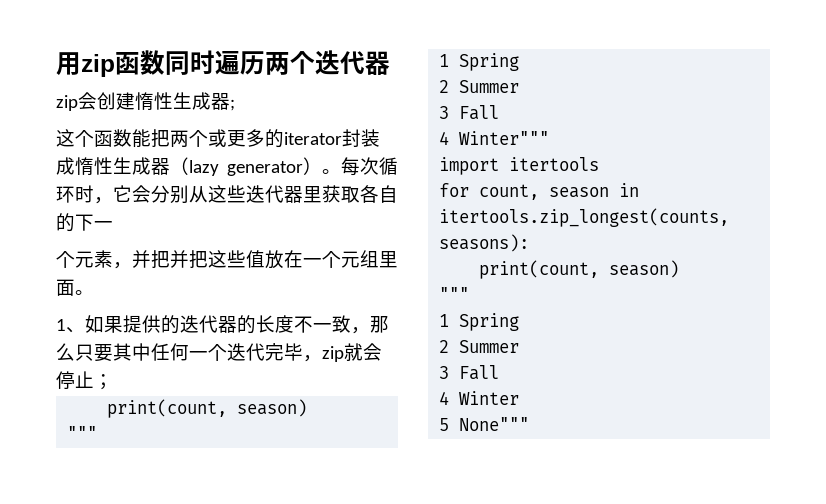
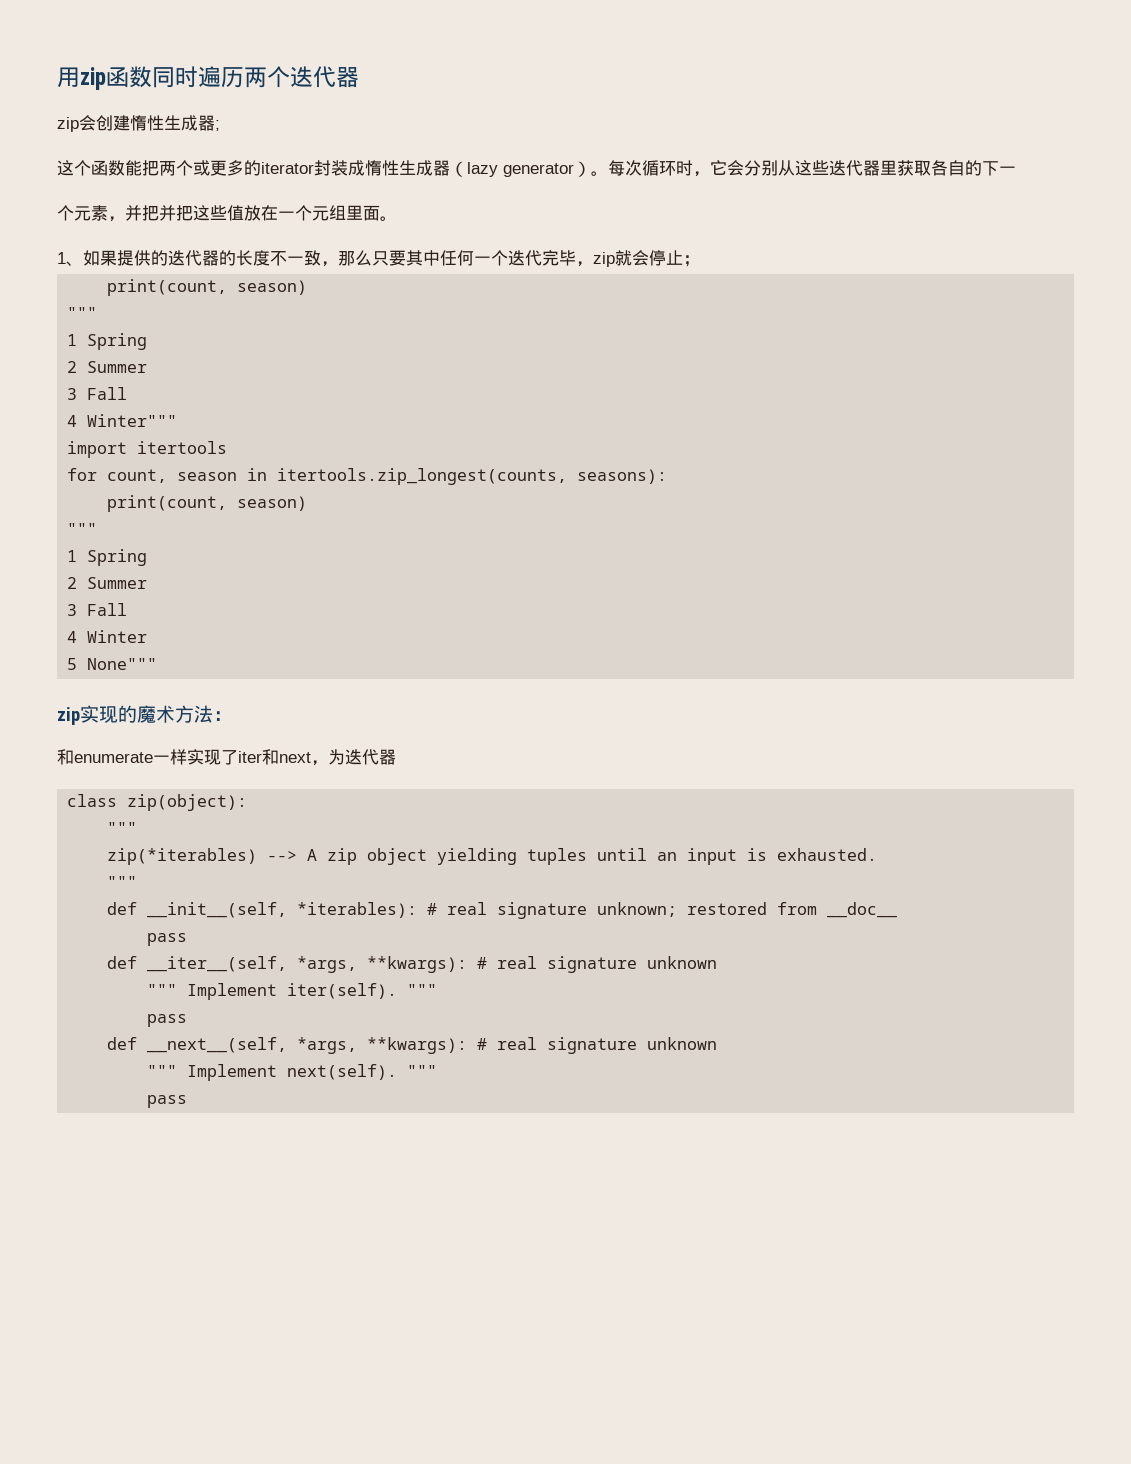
+ zip实现的魔术方法：
+ 和enumerate一样实现了iter和next，为迭代器
+ class zip(object):
+ """
+ zip(*iterables) --> A zip object yielding tuples until an input is exhausted.
+ """
+ def __init__(self, *iterables): # real signature unknown; restored from __doc__
+ pass
+ def __iter__(self, *args, **kwargs): # real signature unknown
+ """ Implement iter(self). """
+ pass
+ def __next__(self, *args, **kwargs): # real signature unknown
+ """ Implement next(self). """
+ pass

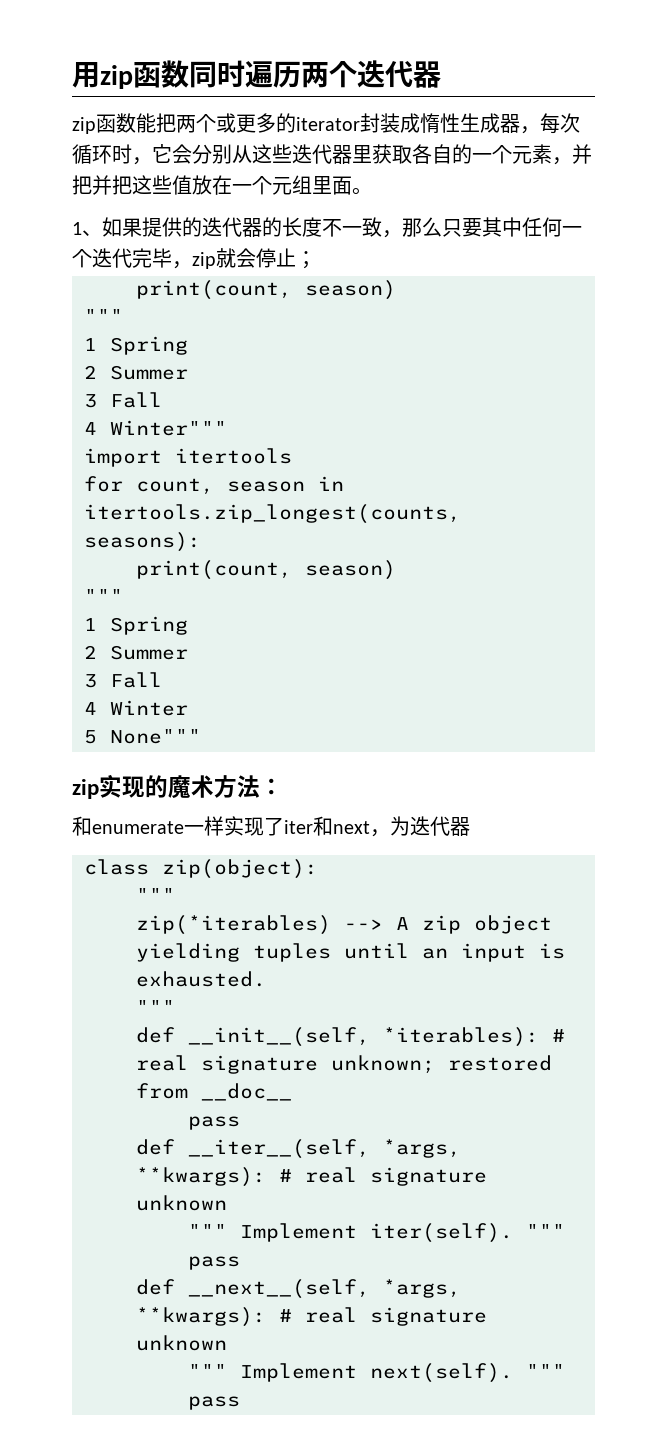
- zip会创建惰性生成器;
- 这个函数能把两个或更多的iterator封装成惰性生成器（lazy generator）。每次循环时，它会分别从这些迭代器里获取各自的下一
- 个元素，并把并把这些值放在一个元组里面。
+ zip函数能把两个或更多的iterator封装成惰性生成器，每次循环时，它会分别从这些迭代器里获取各自的一个元素，并把并把这些值放在一个元组里面。

